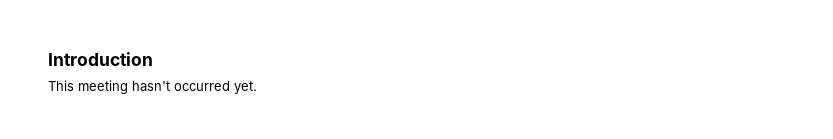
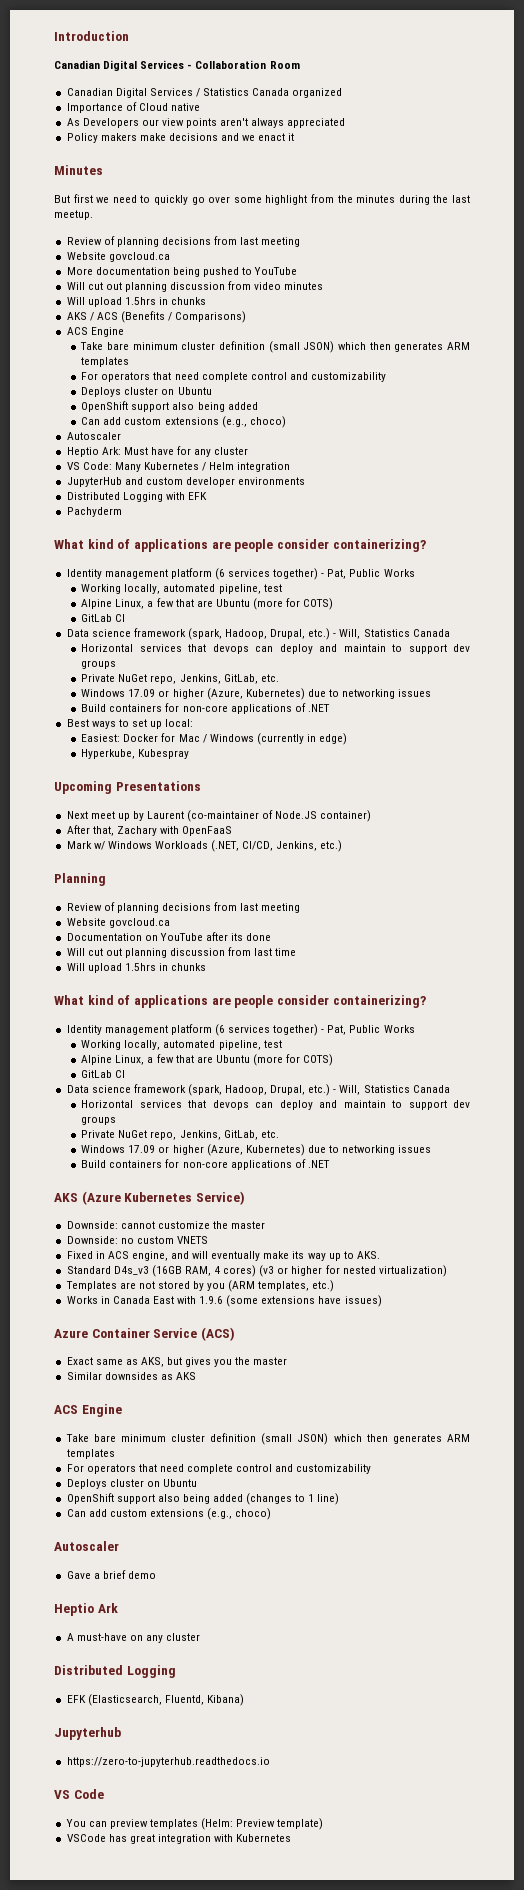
- This meeting hasn't occurred yet.
+ Canadian Digital Services - Collaboration Room
+ Canadian Digital Services / Statistics Canada organized
+ Importance of Cloud native
+ As Developers our view points aren't always appreciated
+ Policy makers make decisions and we enact it
+ Minutes
+ But first we need to quickly go over some highlight from the minutes during the last meetup.
+ Review of planning decisions from last meeting
+ Website govcloud.ca
+ More documentation being pushed to YouTube
+ Will cut out planning discussion from video minutes
+ Will upload 1.5hrs in chunks
+ AKS / ACS (Benefits / Comparisons)
+ ACS Engine
+ Take bare minimum cluster definition (small JSON) which then generates ARM templates
+ For operators that need complete control and customizability
+ Deploys cluster on Ubuntu
+ OpenShift support also being added
+ Can add custom extensions (e.g., choco)
+ Autoscaler
+ Heptio Ark: Must have for any cluster
+ VS Code: Many Kubernetes / Helm integration
+ JupyterHub and custom developer environments
+ Distributed Logging with EFK
+ Pachyderm
+ What kind of applications are people consider containerizing?
+ Identity management platform (6 services together) - Pat, Public Works
+ Working locally, automated pipeline, test
+ Alpine Linux, a few that are Ubuntu (more for COTS)
+ GitLab CI
+ Data science framework (spark, Hadoop, Drupal, etc.) - Will, Statistics Canada
+ Horizontal services that devops can deploy and maintain to support dev groups
+ Private NuGet repo, Jenkins, GitLab, etc.
+ Windows 17.09 or higher (Azure, Kubernetes) due to networking issues
+ Build containers for non-core applications of .NET
+ Best ways to set up local:
+ Easiest: Docker for Mac / Windows (currently in edge)
+ Hyperkube, Kubespray
+ Upcoming Presentations
+ Next meet up by Laurent (co-maintainer of Node.JS container)
+ After that, Zachary with OpenFaaS
+ Mark w/ Windows Workloads (.NET, CI/CD, Jenkins, etc.)
+ Planning
+ Review of planning decisions from last meeting
+ Website govcloud.ca
+ Documentation on YouTube after its done
+ Will cut out planning discussion from last time
+ Will upload 1.5hrs in chunks
+ What kind of applications are people consider containerizing?
+ Identity management platform (6 services together) - Pat, Public Works
+ Working locally, automated pipeline, test
+ Alpine Linux, a few that are Ubuntu (more for COTS)
+ GitLab CI
+ Data science framework (spark, Hadoop, Drupal, etc.) - Will, Statistics Canada
+ Horizontal services that devops can deploy and maintain to support dev groups
+ Private NuGet repo, Jenkins, GitLab, etc.
+ Windows 17.09 or higher (Azure, Kubernetes) due to networking issues
+ Build containers for non-core applications of .NET
+ AKS (Azure Kubernetes Service)
+ Downside: cannot customize the master
+ Downside: no custom VNETS
+ Fixed in ACS engine, and will eventually make its way up to AKS.
+ Standard D4s_v3 (16GB RAM, 4 cores) (v3 or higher for nested virtualization)
+ Templates are not stored by you (ARM templates, etc.)
+ Works in Canada East with 1.9.6 (some extensions have issues)
+ Azure Container Service (ACS)
+ Exact same as AKS, but gives you the master
+ Similar downsides as AKS
+ ACS Engine
+ Take bare minimum cluster definition (small JSON) which then generates ARM templates
+ For operators that need complete control and customizability
+ Deploys cluster on Ubuntu
+ OpenShift support also being added (changes to 1 line)
+ Can add custom extensions (e.g., choco)
+ Autoscaler
+ Gave a brief demo
+ Heptio Ark
+ A must-have on any cluster
+ Distributed Logging
+ EFK (Elasticsearch, Fluentd, Kibana)
+ Jupyterhub
+ https://zero-to-jupyterhub.readthedocs.io
+ VS Code
+ You can preview templates (Helm: Preview template)
+ VSCode has great integration with Kubernetes

